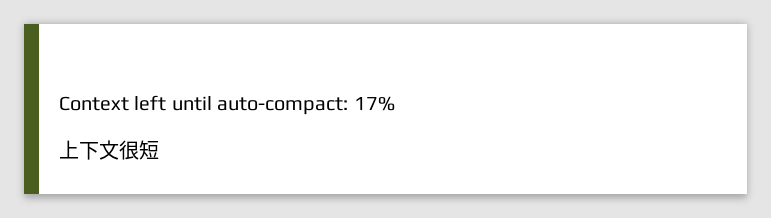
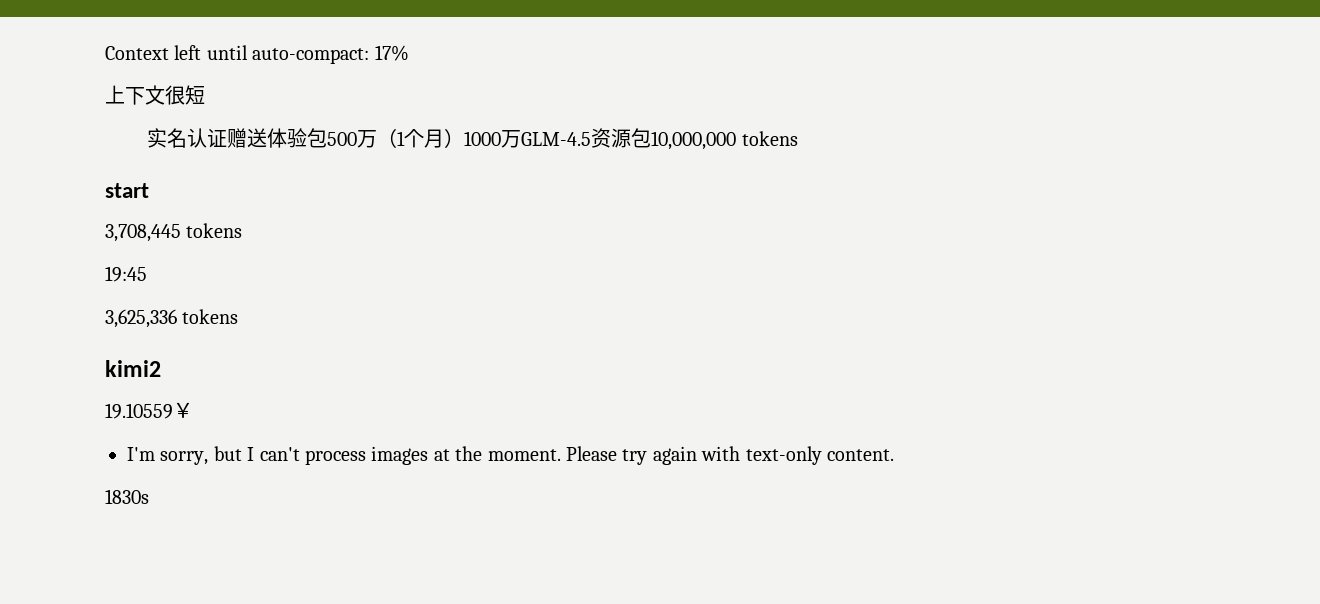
+ 实名认证赠送体验包500万（1个月）1000万GLM-4.5资源包10,000,000 tokens
+ start
+ 3,708,445 tokens
+ 19:45
+ 3,625,336 tokens
+ kimi2
+ 19.10559￥
+ I'm sorry, but I can't process images at the moment. Please try again with text-only content.
+ 1830s

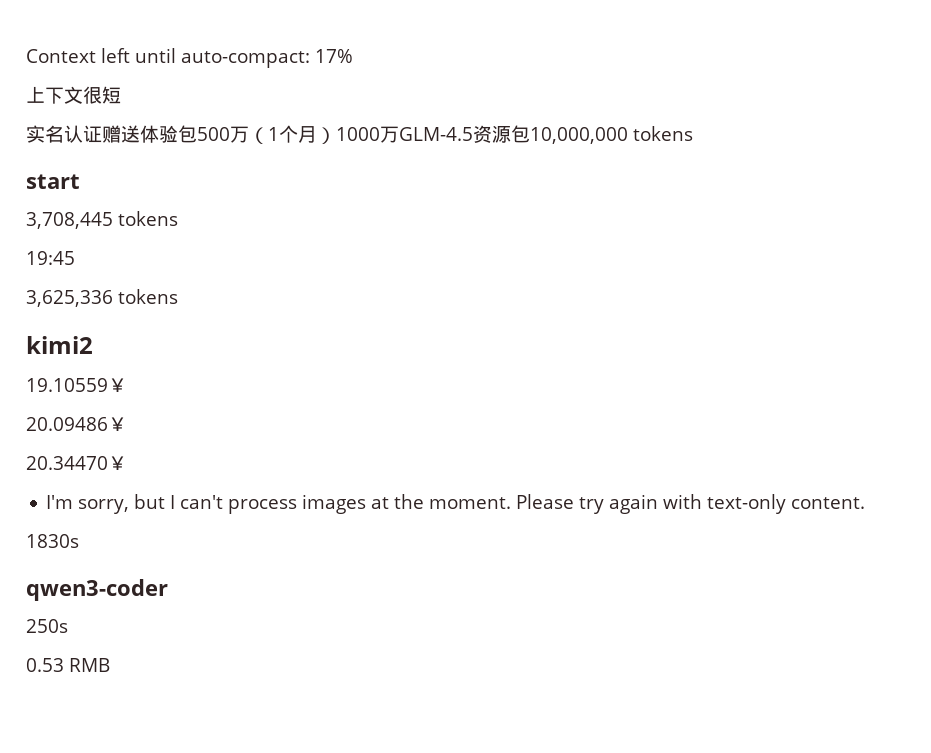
+ 20.09486￥
+ 20.34470￥
+ qwen3-coder
+ 250s
+ 0.53 RMB

